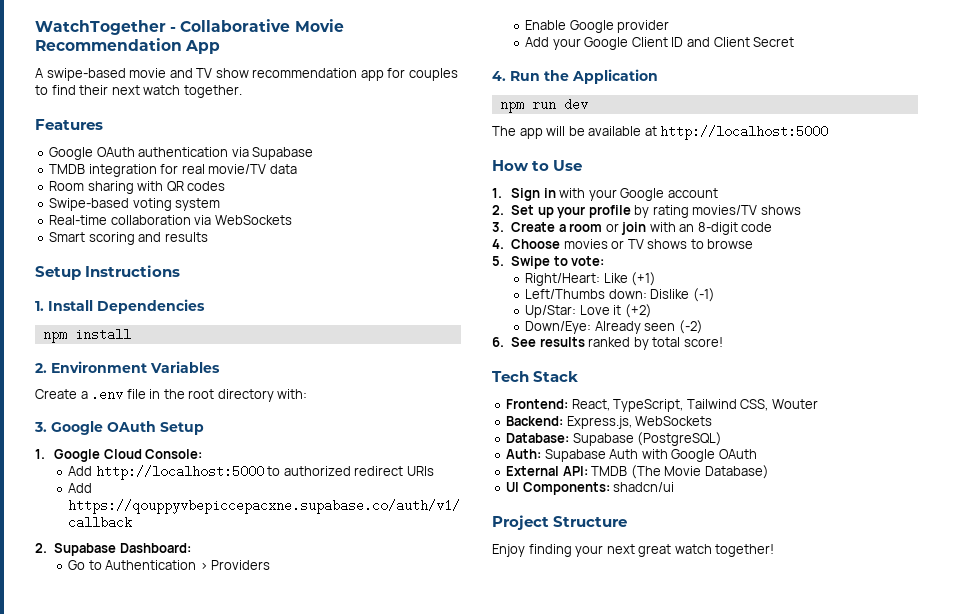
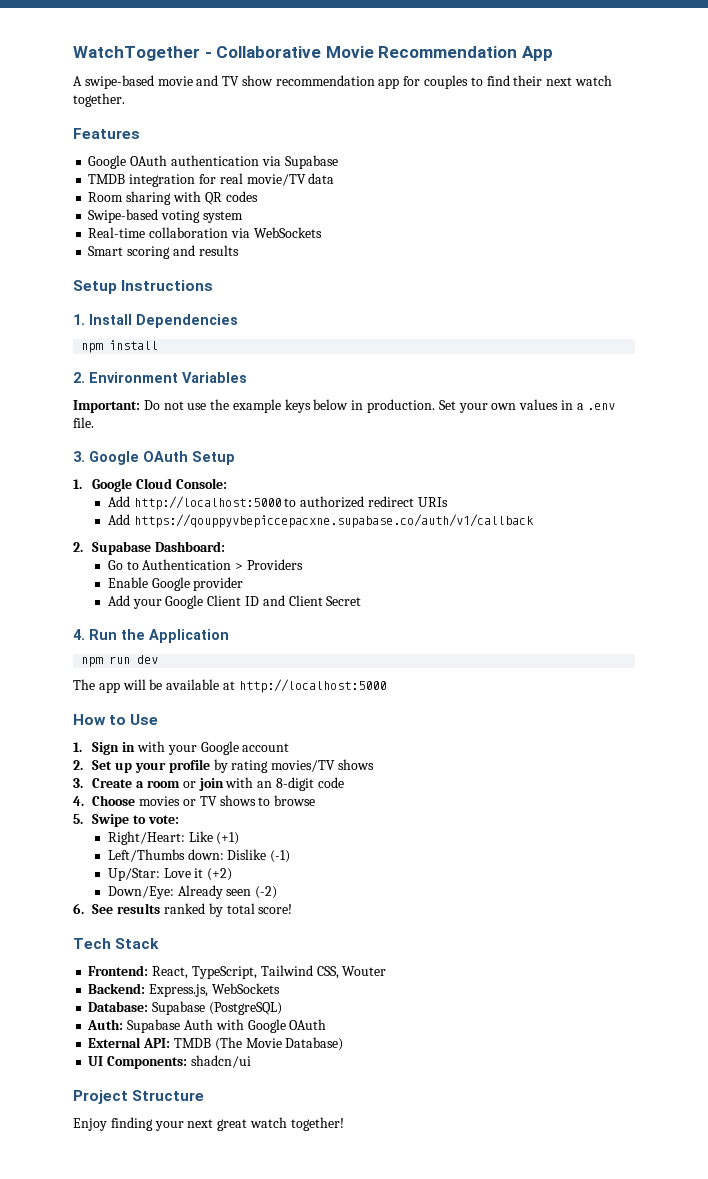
- Create a .env file in the root directory with:
+ Important: Do not use the example keys below in production. Set your own values in a .env file.

